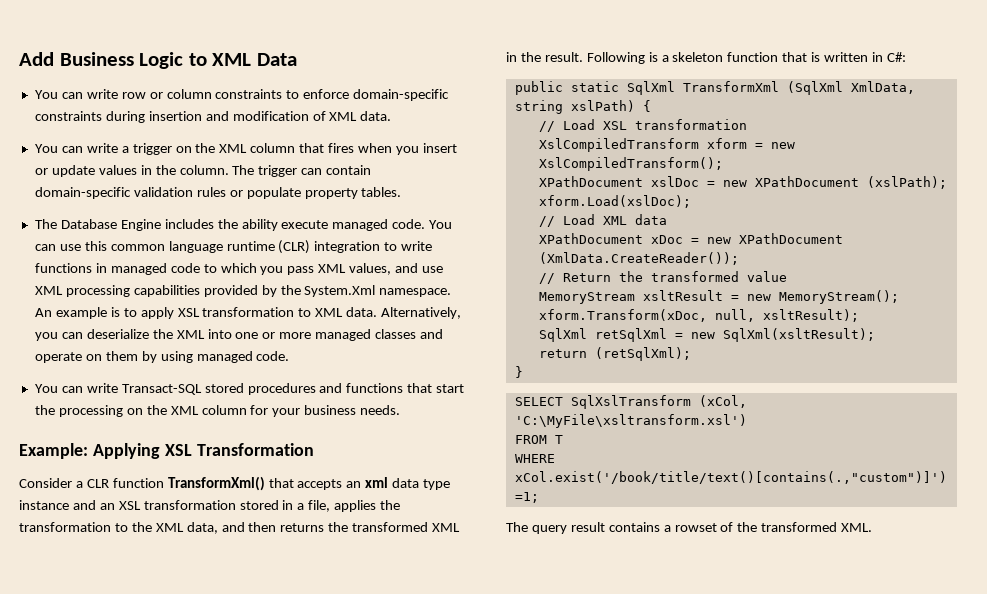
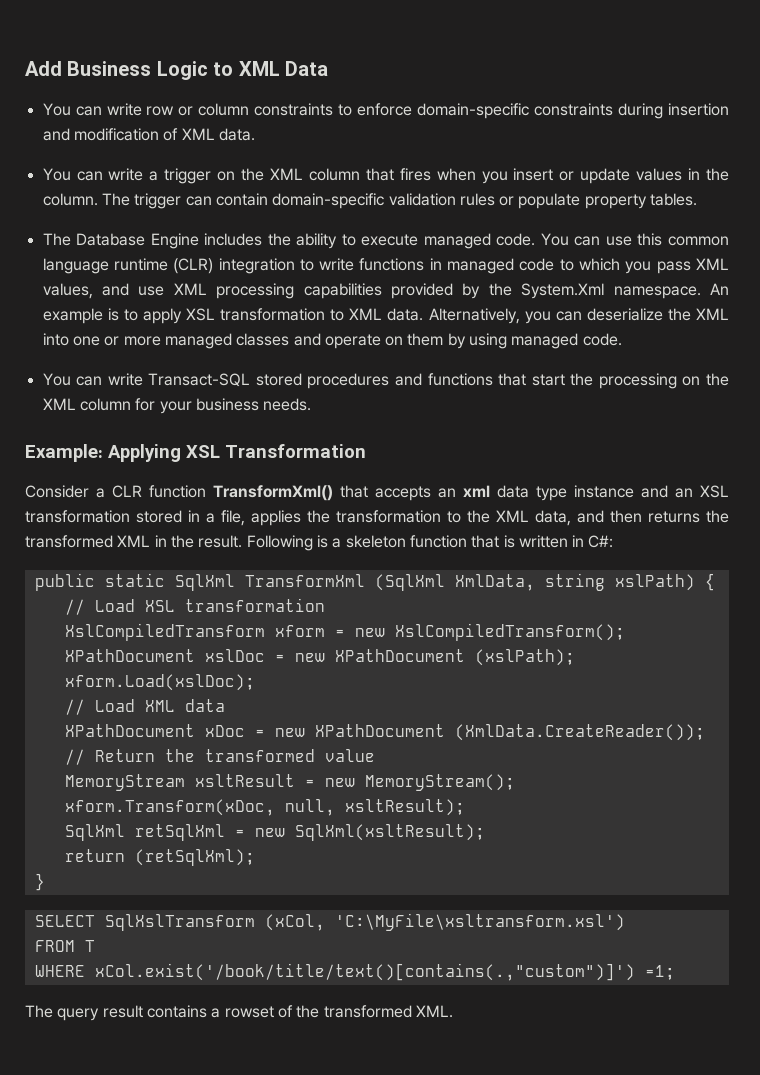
- The Database Engine includes the ability execute managed code.
+ The Database Engine includes the ability to execute managed code.

